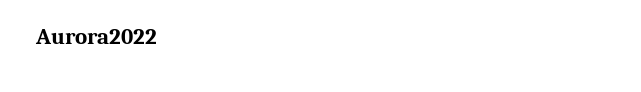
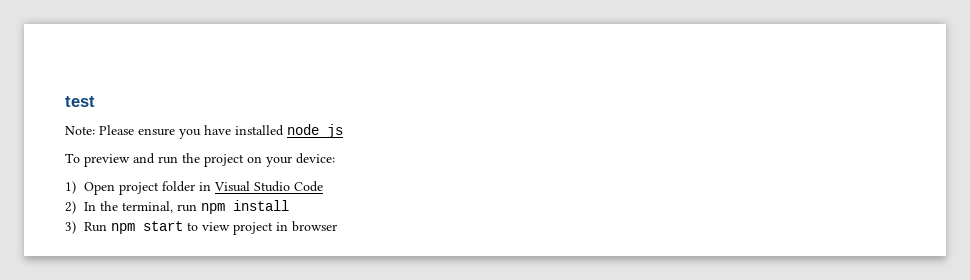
- Aurora2022
+ test
+ Note: Please ensure you have installed node js
+ To preview and run the project on your device:
+ 1) Open project folder in Visual Studio Code
+ 2) In the terminal, run npm install
+ 3) Run npm start to view project in browser

